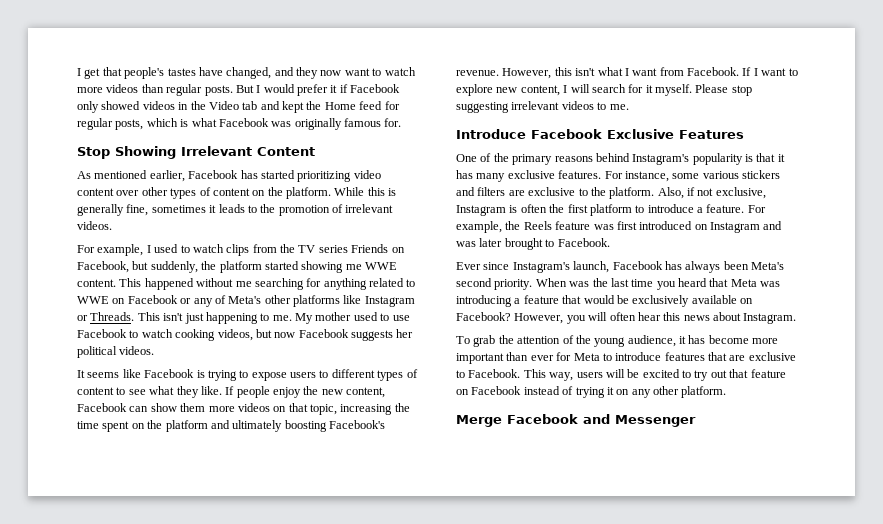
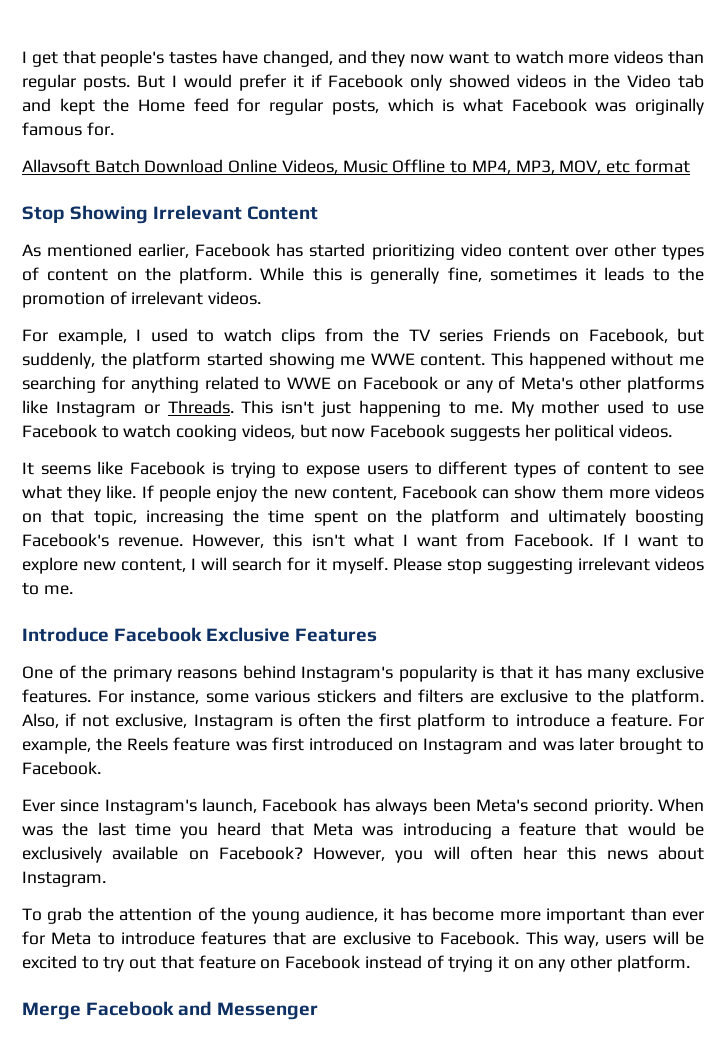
+ Allavsoft Batch Download Online Videos, Music Offline to MP4, MP3, MOV, etc format

